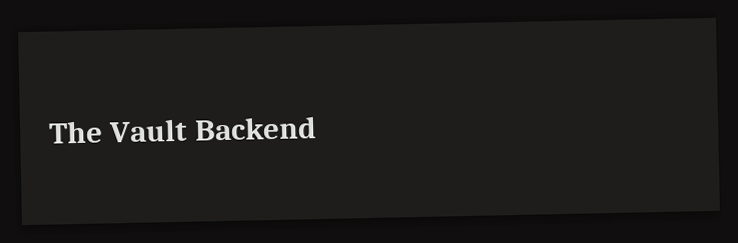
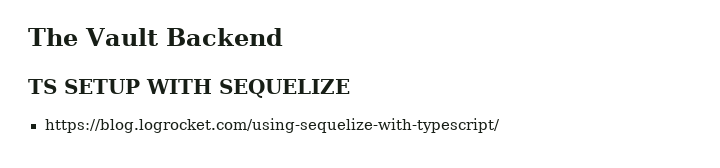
+ TS SETUP WITH SEQUELIZE
+ https://blog.logrocket.com/using-sequelize-with-typescript/

